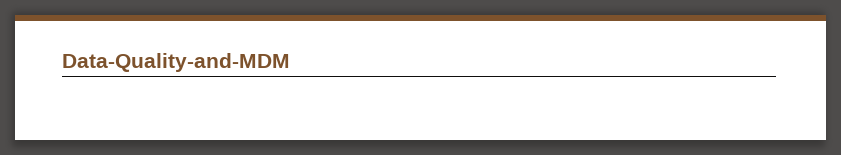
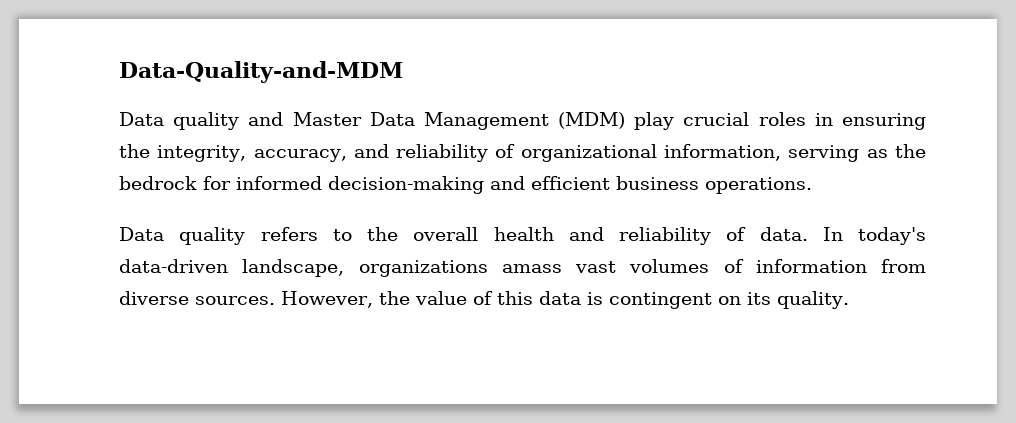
+ Data quality and Master Data Management (MDM) play crucial roles in ensuring the integrity, accuracy, and reliability of organizational information, serving as the bedrock for informed decision-making and efficient business operations.
+ Data quality refers to the overall health and reliability of data. In today's data-driven landscape, organizations amass vast volumes of information from diverse sources. However, the value of this data is contingent on its quality.

